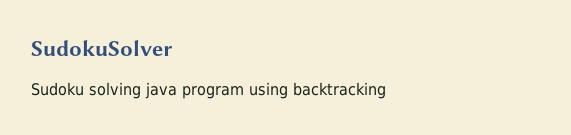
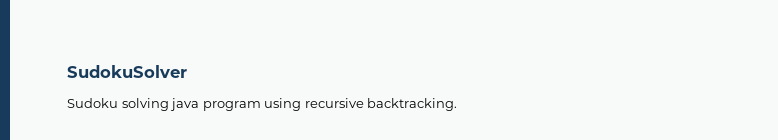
- Sudoku solving java program using backtracking
+ Sudoku solving java program using recursive backtracking.

